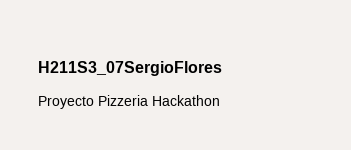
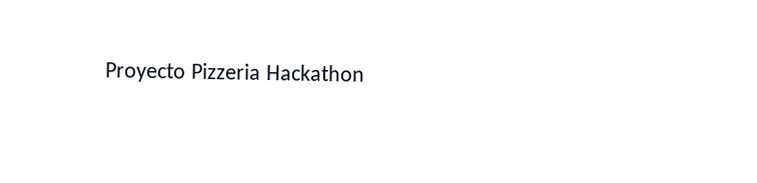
- H211S3_07SergioFlores

